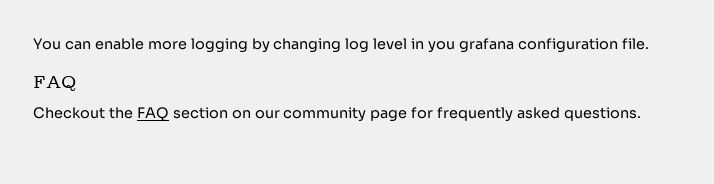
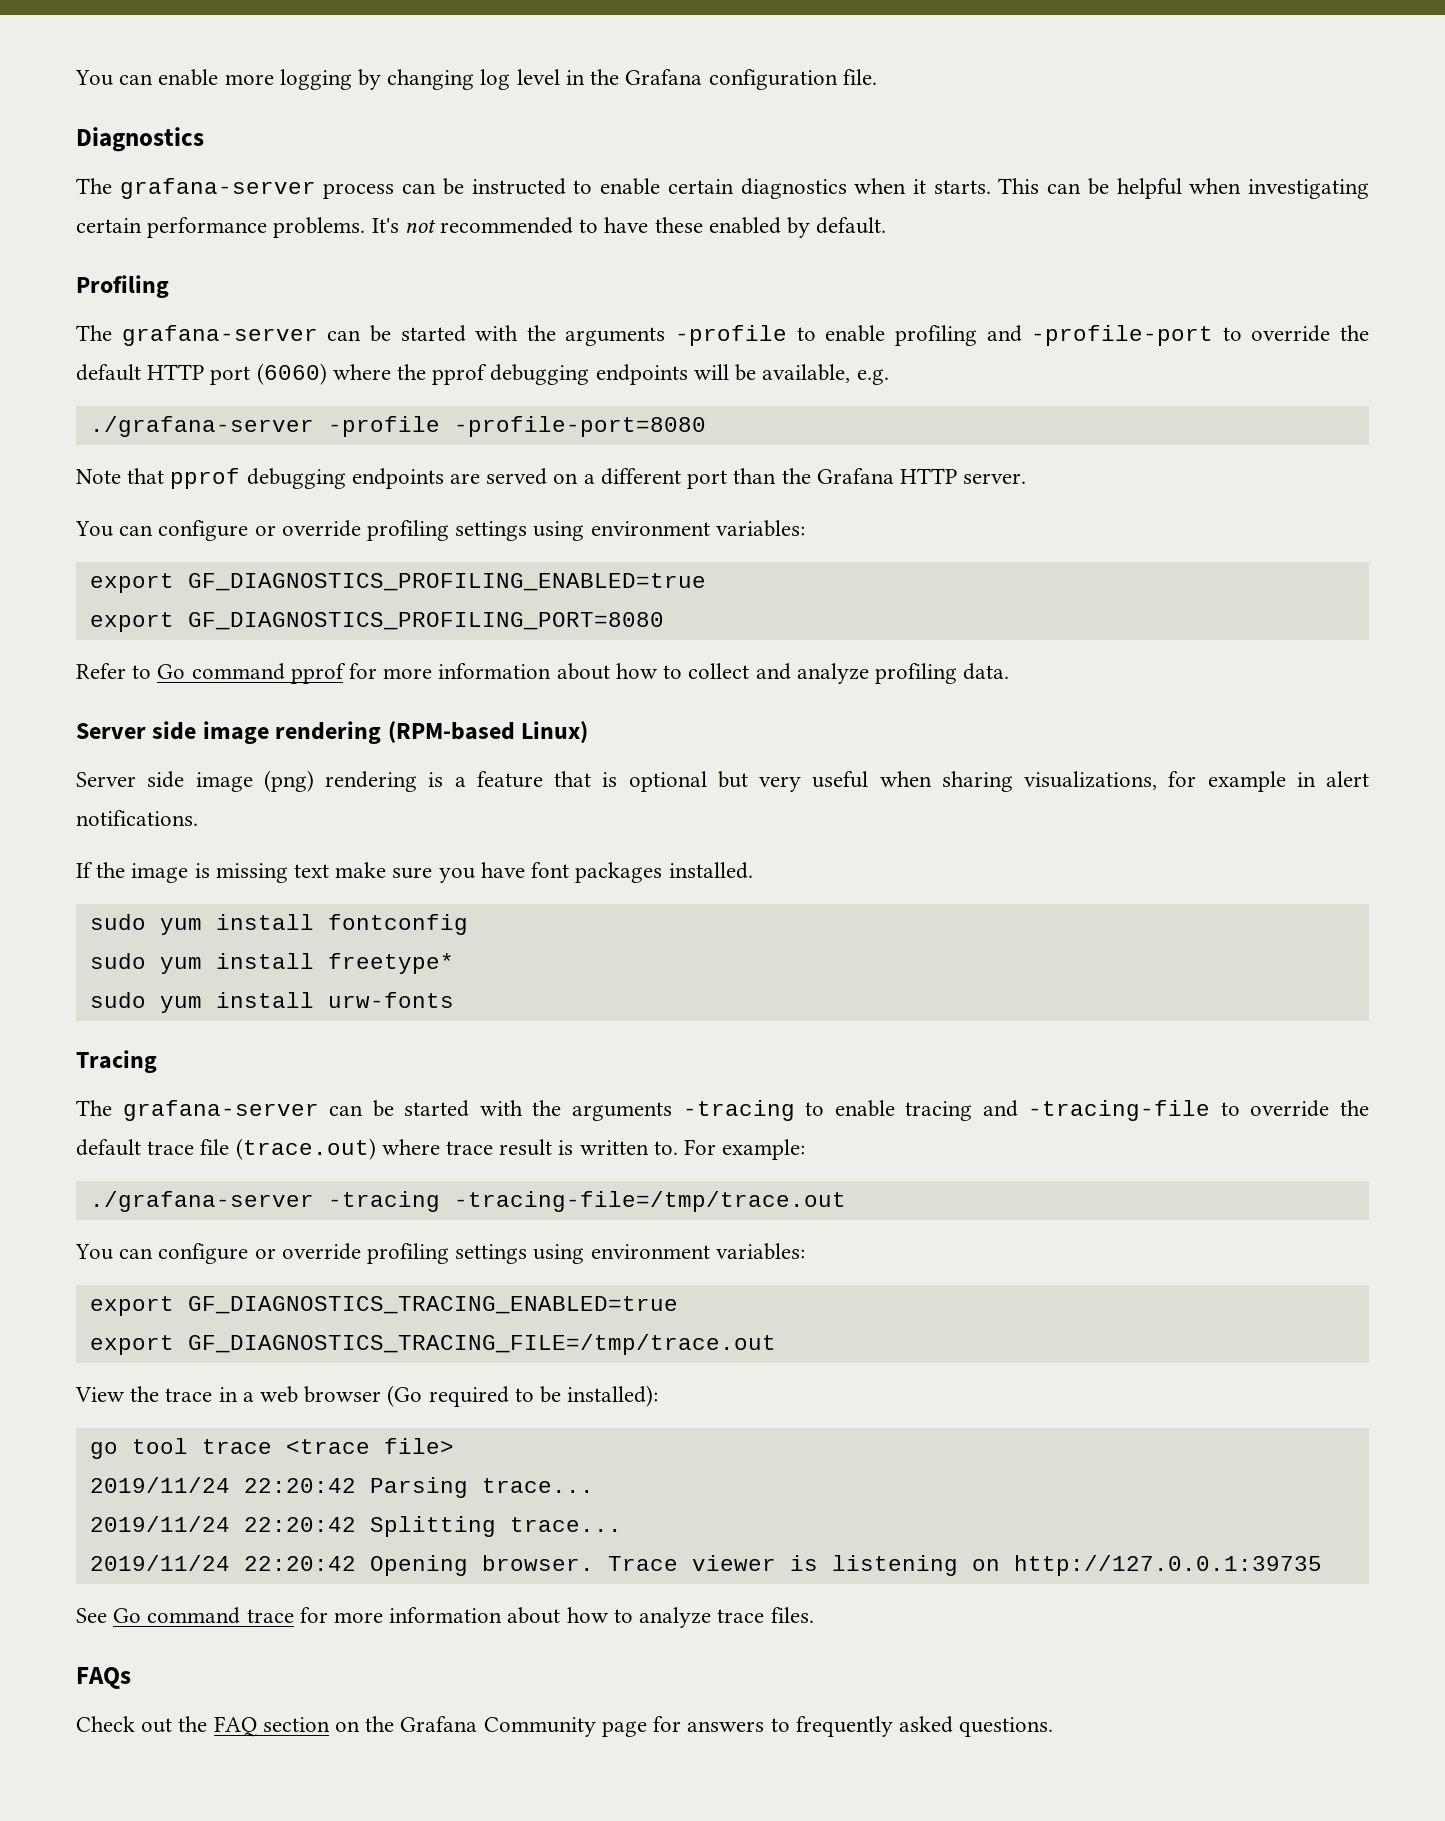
- You can enable more logging by changing log level in you grafana configuration file.
- FAQ
- Checkout the FAQ section on our community page for frequently asked questions.
+ You can enable more logging by changing log level in the Grafana configuration file.
+ Diagnostics
+ The grafana-server process can be instructed to enable certain diagnostics when it starts. This can be helpful when investigating certain performance problems. It's not recommended to have these enabled by default.
+ Profiling
+ The grafana-server can be started with the arguments -profile to enable profiling and -profile-port to override the default HTTP port (6060) where the pprof debugging endpoints will be available, e.g.
+ ./grafana-server -profile -profile-port=8080
+ Note that pprof debugging endpoints are served on a different port than the Grafana HTTP server.
+ You can configure or override profiling settings using environment variables:
+ export GF_DIAGNOSTICS_PROFILING_ENABLED=true
+ export GF_DIAGNOSTICS_PROFILING_PORT=8080
+ Refer to Go command pprof for more information about how to collect and analyze profiling data.
+ Server side image rendering (RPM-based Linux)
+ Server side image (png) rendering is a feature that is optional but very useful when sharing visualizations, for example in alert notifications.
+ If the image is missing text make sure you have font packages installed.
+ sudo yum install fontconfig
+ sudo yum install freetype*
+ sudo yum install urw-fonts
+ Tracing
+ The grafana-server can be started with the arguments -tracing to enable tracing and -tracing-file to override the default trace file (trace.out) where trace result is written to. For example:
+ ./grafana-server -tracing -tracing-file=/tmp/trace.out
+ You can configure or override profiling settings using environment variables:
+ export GF_DIAGNOSTICS_TRACING_ENABLED=true
+ export GF_DIAGNOSTICS_TRACING_FILE=/tmp/trace.out
+ View the trace in a web browser (Go required to be installed):
+ go tool trace <trace file>
+ 2019/11/24 22:20:42 Parsing trace...
+ 2019/11/24 22:20:42 Splitting trace...
+ 2019/11/24 22:20:42 Opening browser. Trace viewer is listening on http://127.0.0.1:39735
+ See Go command trace for more information about how to analyze trace files.
+ FAQs
+ Check out the FAQ section on the Grafana Community page for answers to frequently asked questions.

